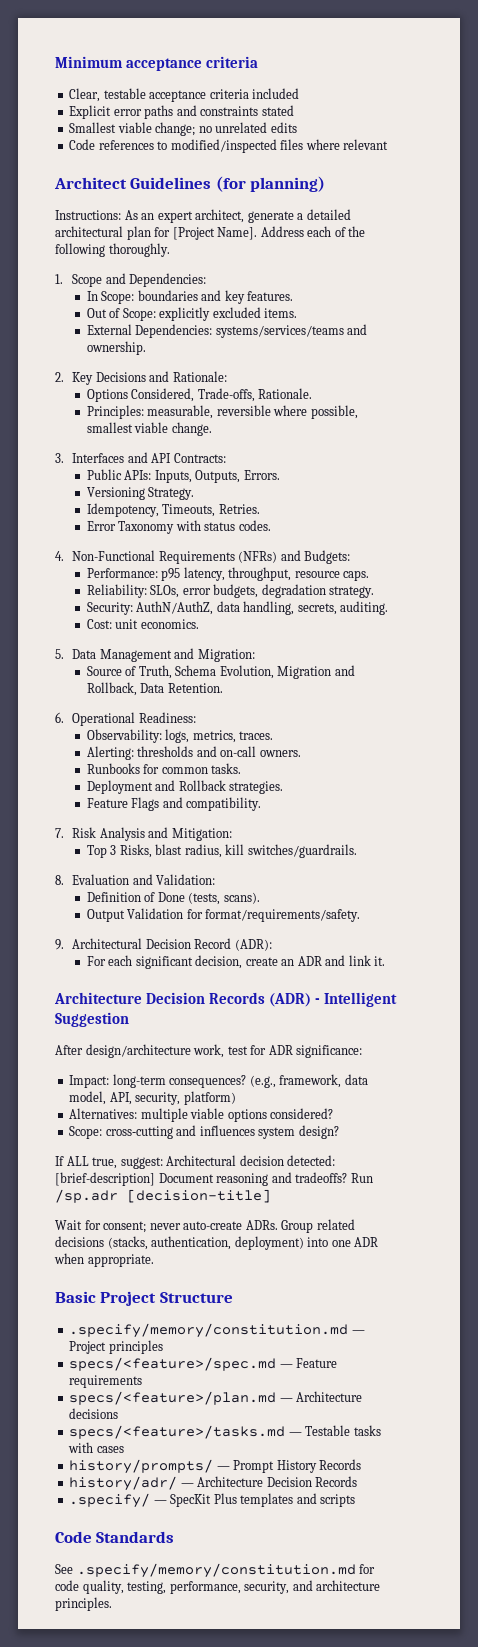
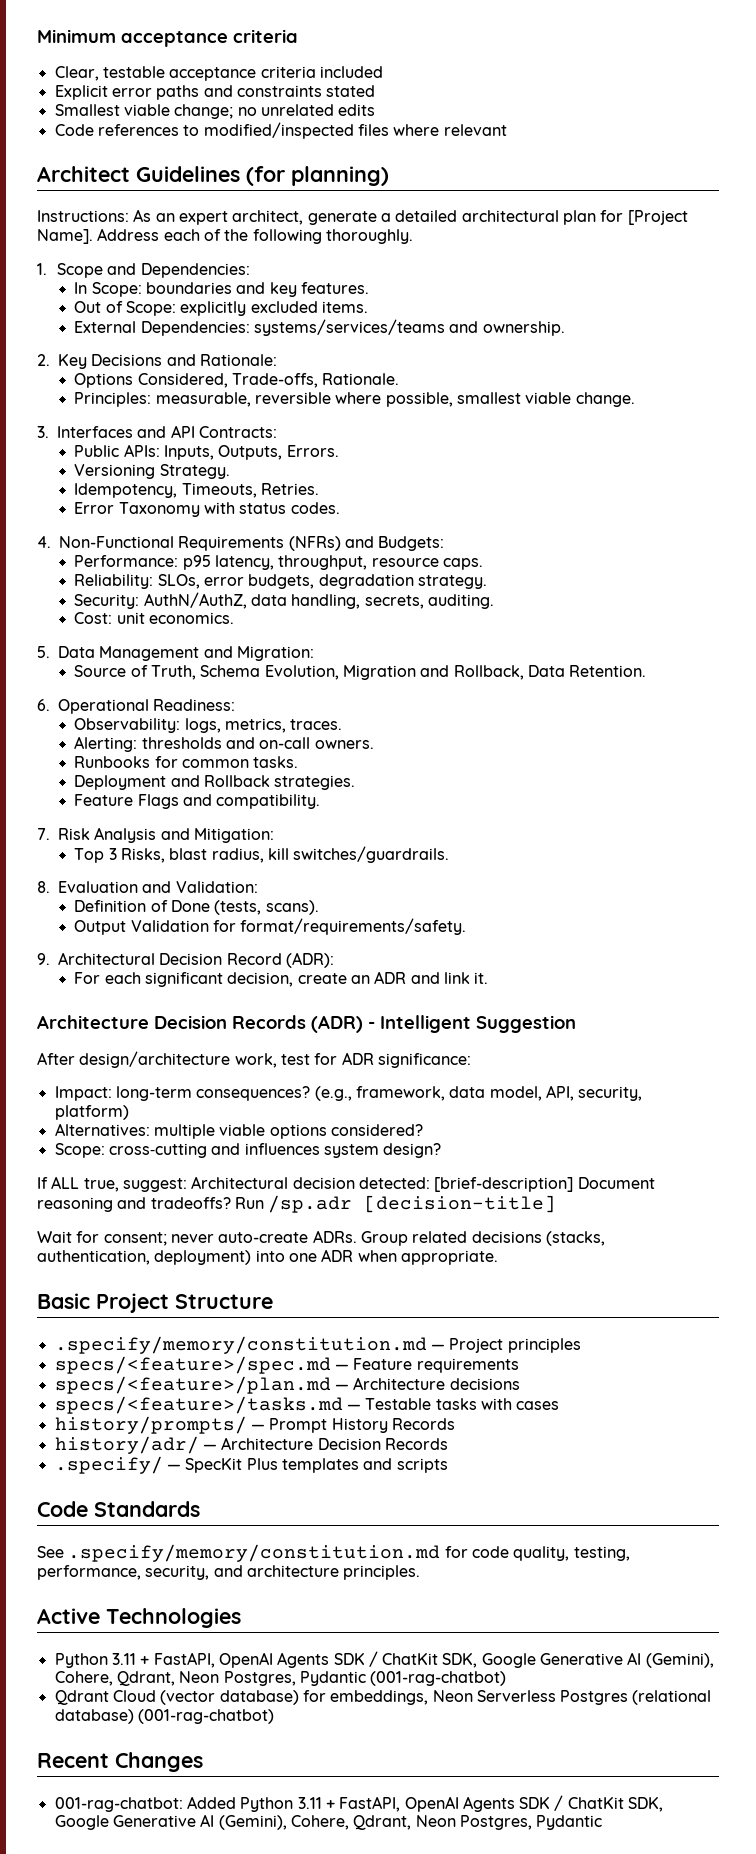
+ Active Technologies
+ Python 3.11 + FastAPI, OpenAI Agents SDK / ChatKit SDK, Google Generative AI (Gemini), Cohere, Qdrant, Neon Postgres, Pydantic (001-rag-chatbot)
+ Qdrant Cloud (vector database) for embeddings, Neon Serverless Postgres (relational database) (001-rag-chatbot)
+ Recent Changes
+ 001-rag-chatbot: Added Python 3.11 + FastAPI, OpenAI Agents SDK / ChatKit SDK, Google Generative AI (Gemini), Cohere, Qdrant, Neon Postgres, Pydantic

